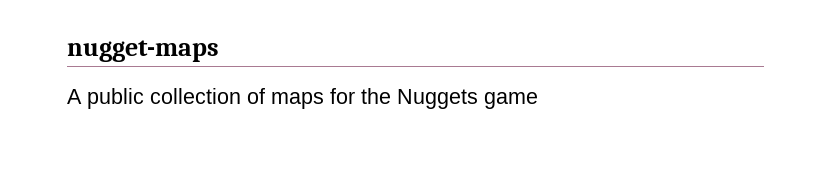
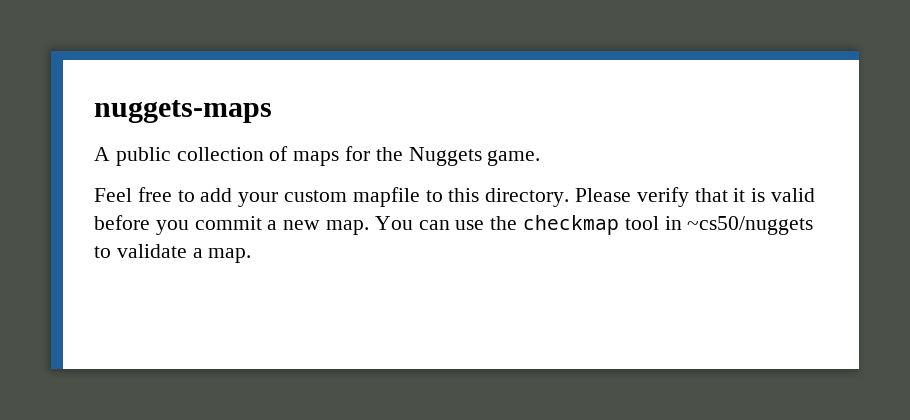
- nugget-maps
+ nuggets-maps
- A public collection of maps for the Nuggets game
+ A public collection of maps for the Nuggets game.
+ Feel free to add your custom mapfile to this directory. Please verify that it is valid before you commit a new map. You can use the checkmap tool in ~cs50/nuggets to validate a map.

